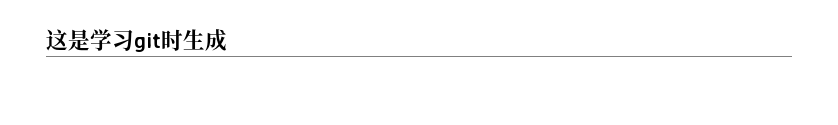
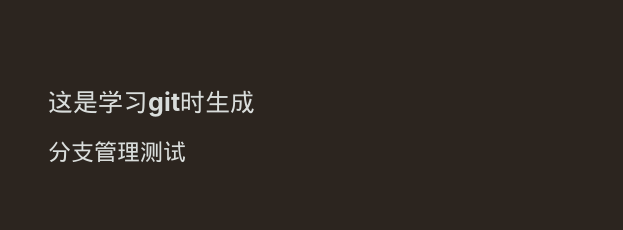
+ 分支管理测试

